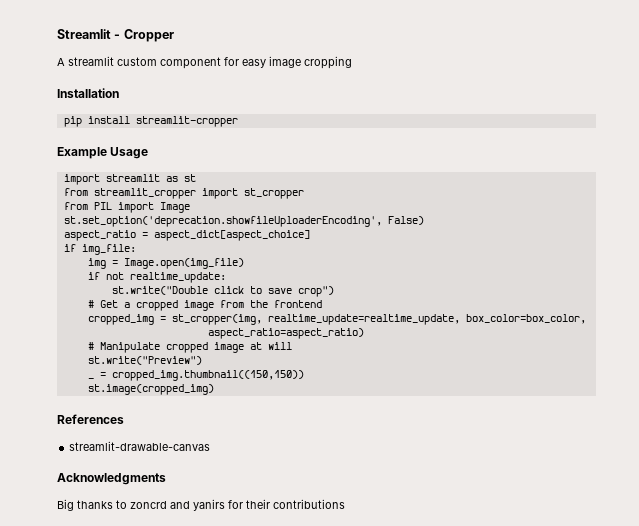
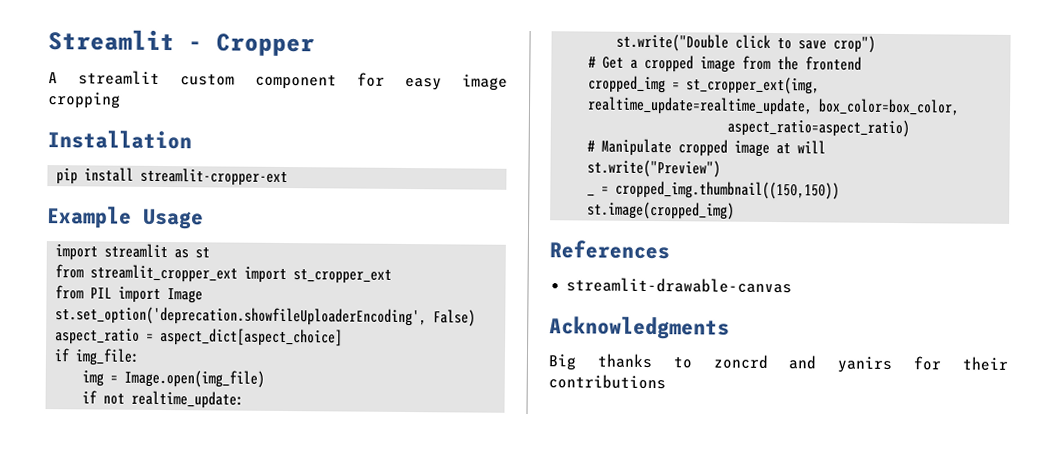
- pip install streamlit-cropper
+ pip install streamlit-cropper-ext
- from streamlit_cropper import st_cropper
+ from streamlit_cropper_ext import st_cropper_ext
- cropped_img = st_cropper(img, realtime_update=realtime_update, box_color=box_color,
+ cropped_img = st_cropper_ext(img, realtime_update=realtime_update, box_color=box_color,

